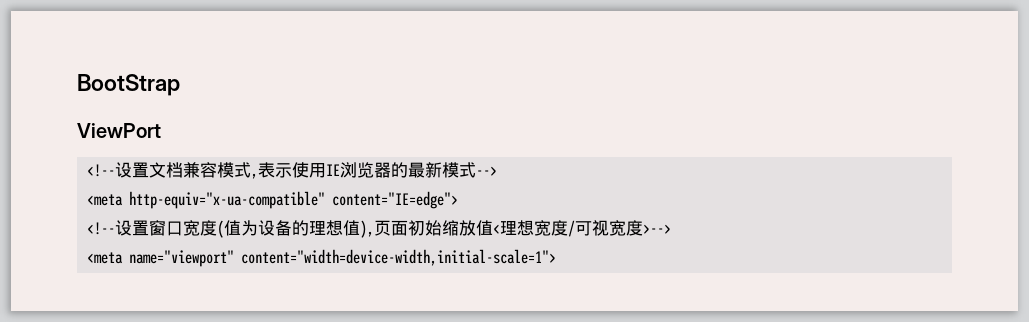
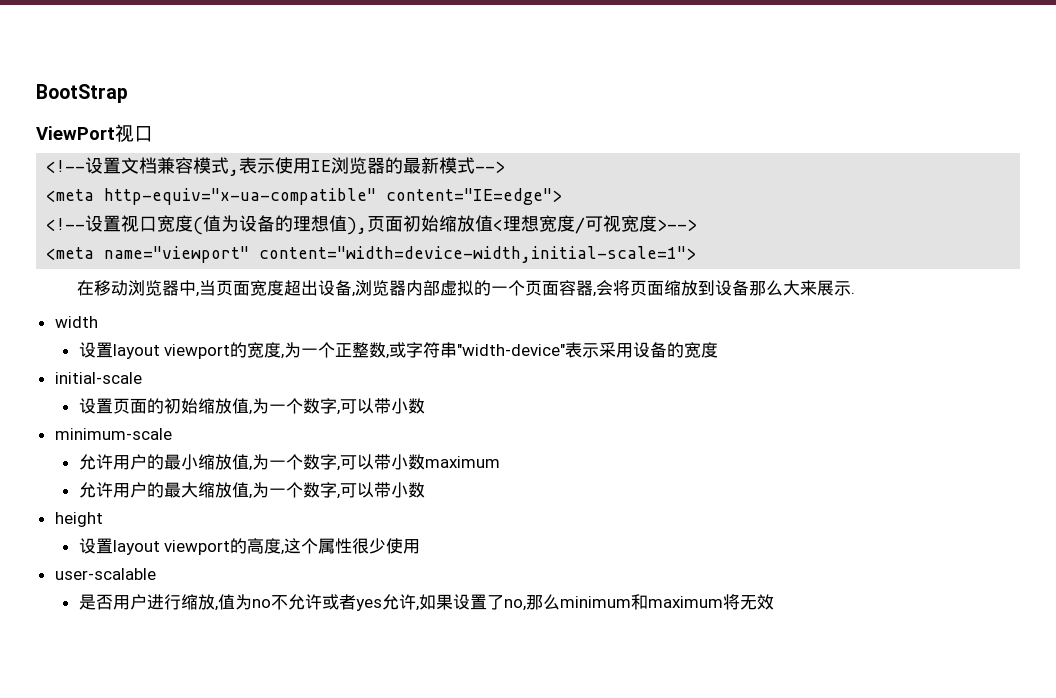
- ViewPort
+ ViewPort视口
- <!--设置窗口宽度(值为设备的理想值),页面初始缩放值<理想宽度/可视宽度>-->
+ <!--设置视口宽度(值为设备的理想值),页面初始缩放值<理想宽度/可视宽度>-->
+ 在移动浏览器中,当页面宽度超出设备,浏览器内部虚拟的一个页面容器,会将页面缩放到设备那么大来展示.
+ width
+ 设置layout viewport的宽度,为一个正整数,或字符串"width-device"表示采用设备的宽度
+ initial-scale
+ 设置页面的初始缩放值,为一个数字,可以带小数
+ minimum-scale
+ 允许用户的最小缩放值,为一个数字,可以带小数maximum
+ 允许用户的最大缩放值,为一个数字,可以带小数
+ height
+ 设置layout viewport的高度,这个属性很少使用
+ user-scalable
+ 是否用户进行缩放,值为no不允许或者yes允许,如果设置了no,那么minimum和maximum将无效

